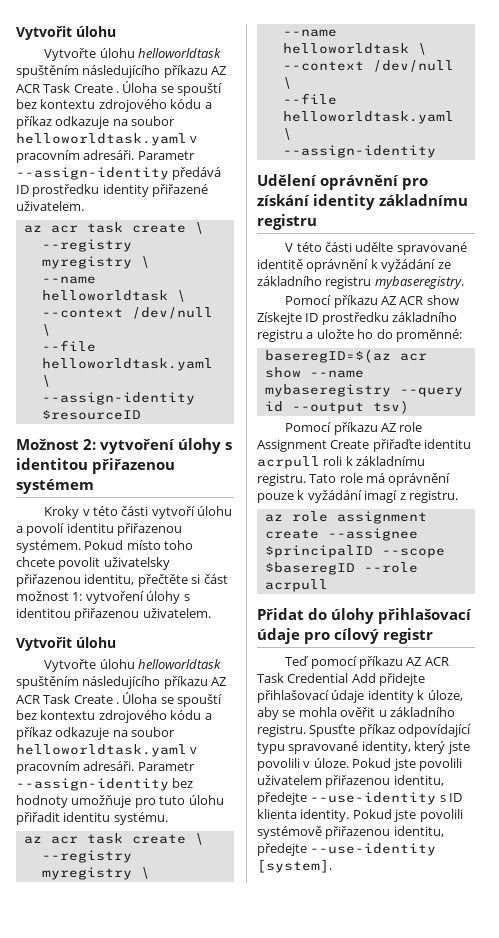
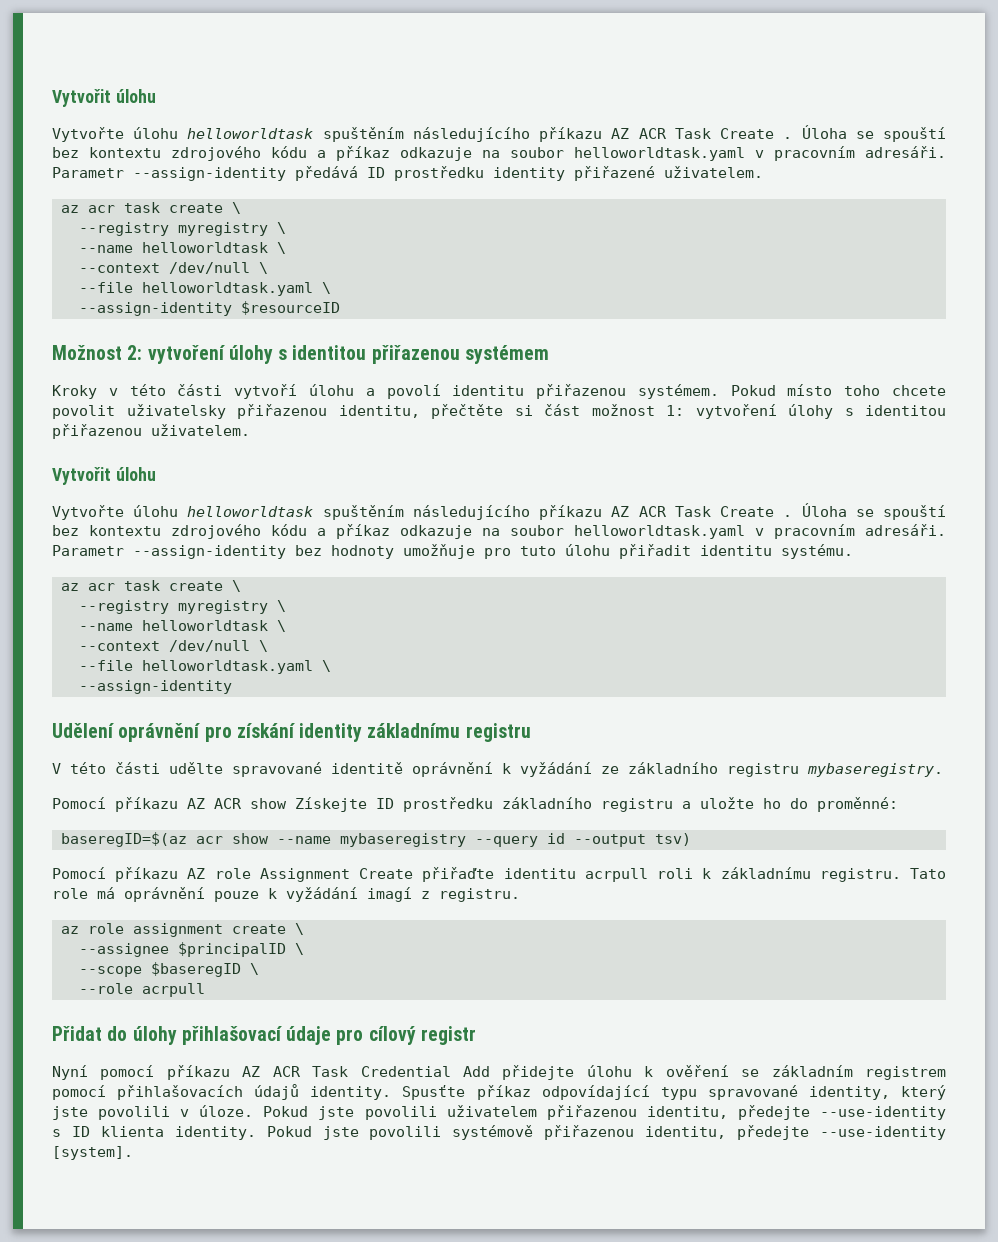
- az role assignment create --assignee $principalID --scope $baseregID --role acrpull
+ az role assignment create \
+ --assignee $principalID \
+ --scope $baseregID \
+ --role acrpull
- Teď pomocí příkazu AZ ACR Task Credential Add přidejte přihlašovací údaje identity k úloze, aby se mohla ověřit u základního registru.
+ Nyní pomocí příkazu AZ ACR Task Credential Add přidejte úlohu k ověření se základním registrem pomocí přihlašovacích údajů identity.

